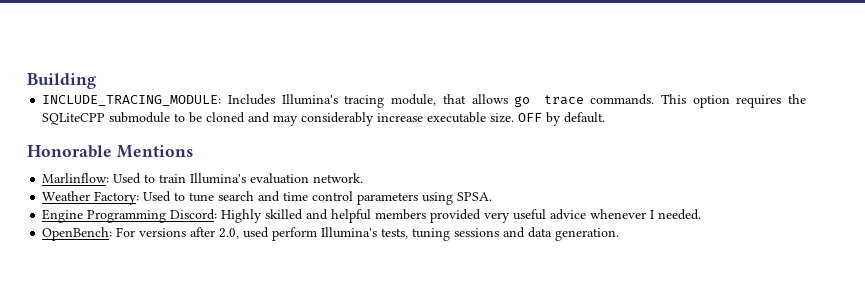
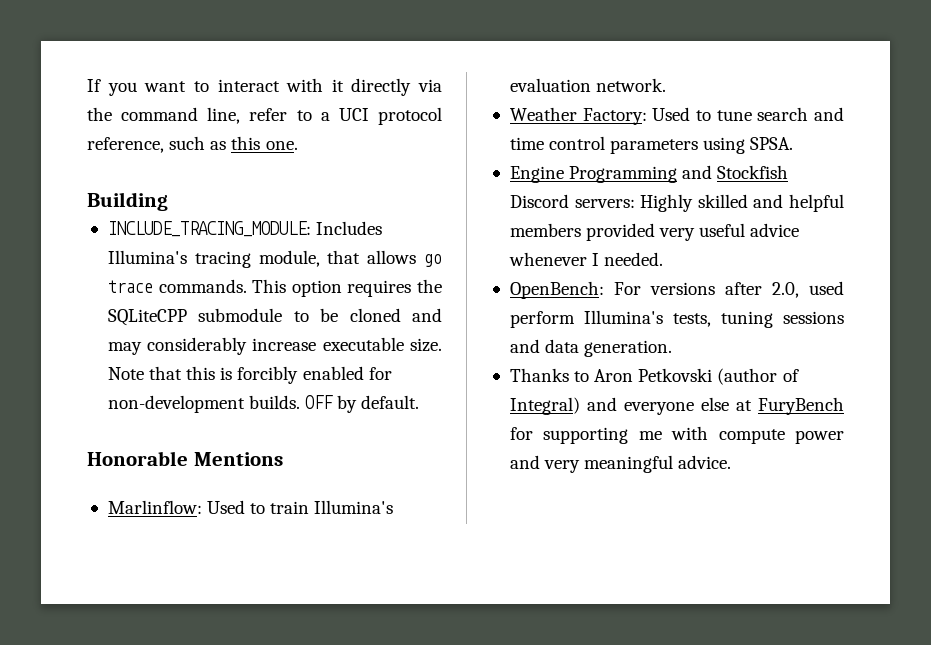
+ If you want to interact with it directly via the command line, refer to a UCI protocol reference, such as this one.
+ Note that this is forcibly enabled for non-development builds.
- Engine Programming Discord: Highly skilled and helpful members provided very useful advice whenever I needed.
+ Engine Programming and Stockfish Discord servers: Highly skilled and helpful members provided very useful advice whenever I needed.
+ Thanks to Aron Petkovski (author of Integral) and everyone else at FuryBench for supporting me with compute power and very meaningful advice.

